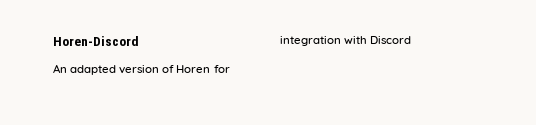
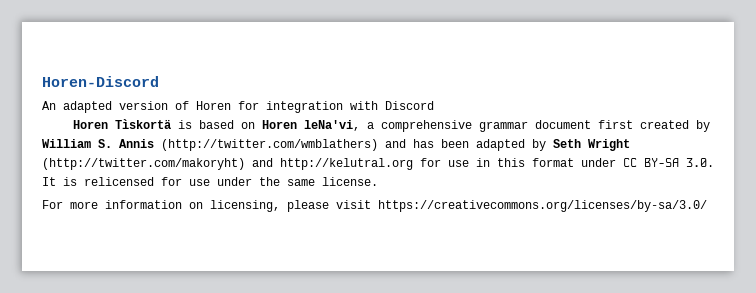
+ Horen Tìskortä is based on Horen leNa'vi, a comprehensive grammar document first created by William S. Annis (http://twitter.com/wmblathers) and has been adapted by Seth Wright (http://twitter.com/makoryht) and http://kelutral.org for use in this format under CC BY-SA 3.0. It is relicensed for use under the same license.
+ For more information on licensing, please visit https://creativecommons.org/licenses/by-sa/3.0/

